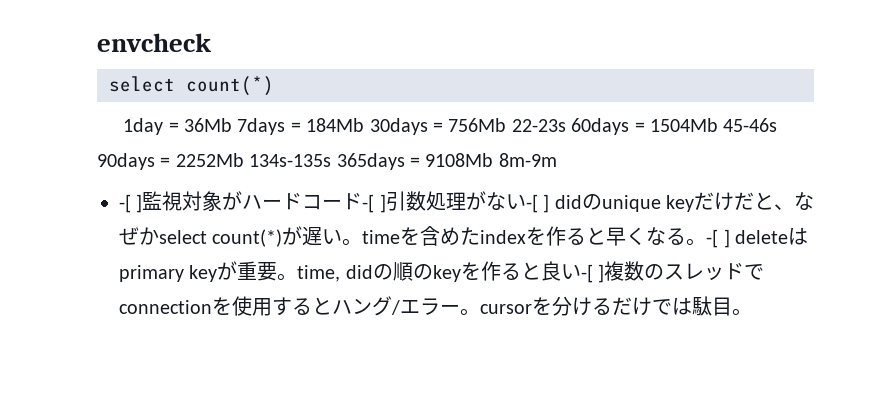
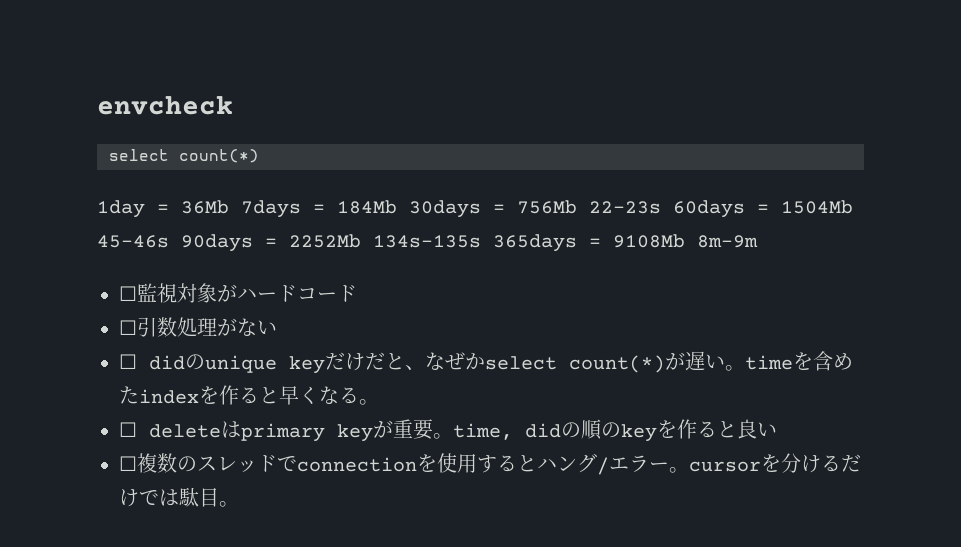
- -[ ]監視対象がハードコード-[ ]引数処理がない-[ ] didのunique keyだけだと、なぜかselect count(*)が遅い。timeを含めたindexを作ると早くなる。-[ ] deleteはprimary keyが重要。time, didの順のkeyを作ると良い-[ ]複数のスレッドでconnectionを使用するとハング/エラー。cursorを分けるだけでは駄目。
+ ☐監視対象がハードコード
+ ☐引数処理がない
+ ☐ didのunique keyだけだと、なぜかselect count(*)が遅い。timeを含めたindexを作ると早くなる。
+ ☐ deleteはprimary keyが重要。time, didの順のkeyを作ると良い
+ ☐複数のスレッドでconnectionを使用するとハング/エラー。cursorを分けるだけでは駄目。

